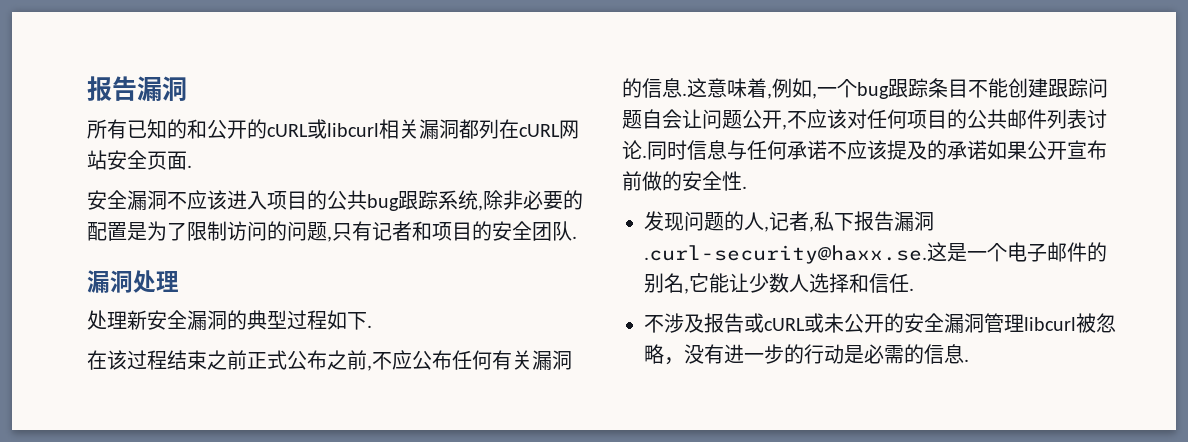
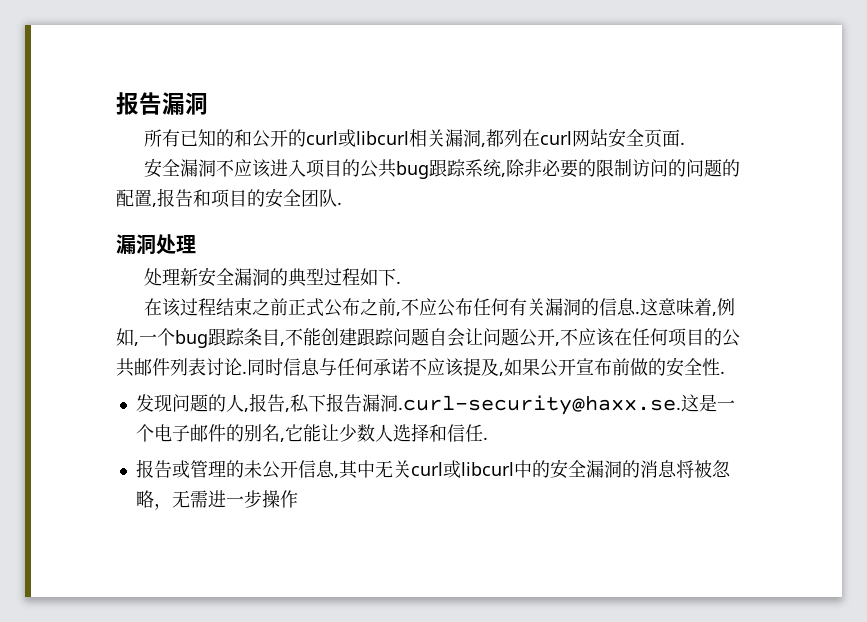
- 所有已知的和公开的cURL或libcurl相关漏洞都列在cURL网站安全页面.
+ 所有已知的和公开的curl或libcurl相关漏洞,都列在curl网站安全页面.
- 安全漏洞不应该进入项目的公共bug跟踪系统,除非必要的配置是为了限制访问的问题,只有记者和项目的安全团队.
+ 安全漏洞不应该进入项目的公共bug跟踪系统,除非必要的限制访问的问题的配置,报告和项目的安全团队.
- 这意味着,例如,一个bug跟踪条目不能创建跟踪问题自会让问题公开,不应该对任何项目的公共邮件列表讨论.
+ 这意味着,例如,一个bug跟踪条目,不能创建跟踪问题自会让问题公开,不应该在任何项目的公共邮件列表讨论.
- 同时信息与任何承诺不应该提及的承诺如果公开宣布前做的安全性.
+ 同时信息与任何承诺不应该提及,如果公开宣布前做的安全性.
- 发现问题的人,记者,私下报告漏洞.curl-security@haxx.se.这是一个电子邮件的别名,它能让少数人选择和信任.
+ 发现问题的人,报告,私下报告漏洞.curl-security@haxx.se.这是一个电子邮件的别名,它能让少数人选择和信任.
- 不涉及报告或cURL或未公开的安全漏洞管理libcurl被忽略，没有进一步的行动是必需的信息.
+ 报告或管理的未公开信息,其中无关curl或libcurl中的安全漏洞的消息将被忽略，无需进一步操作

